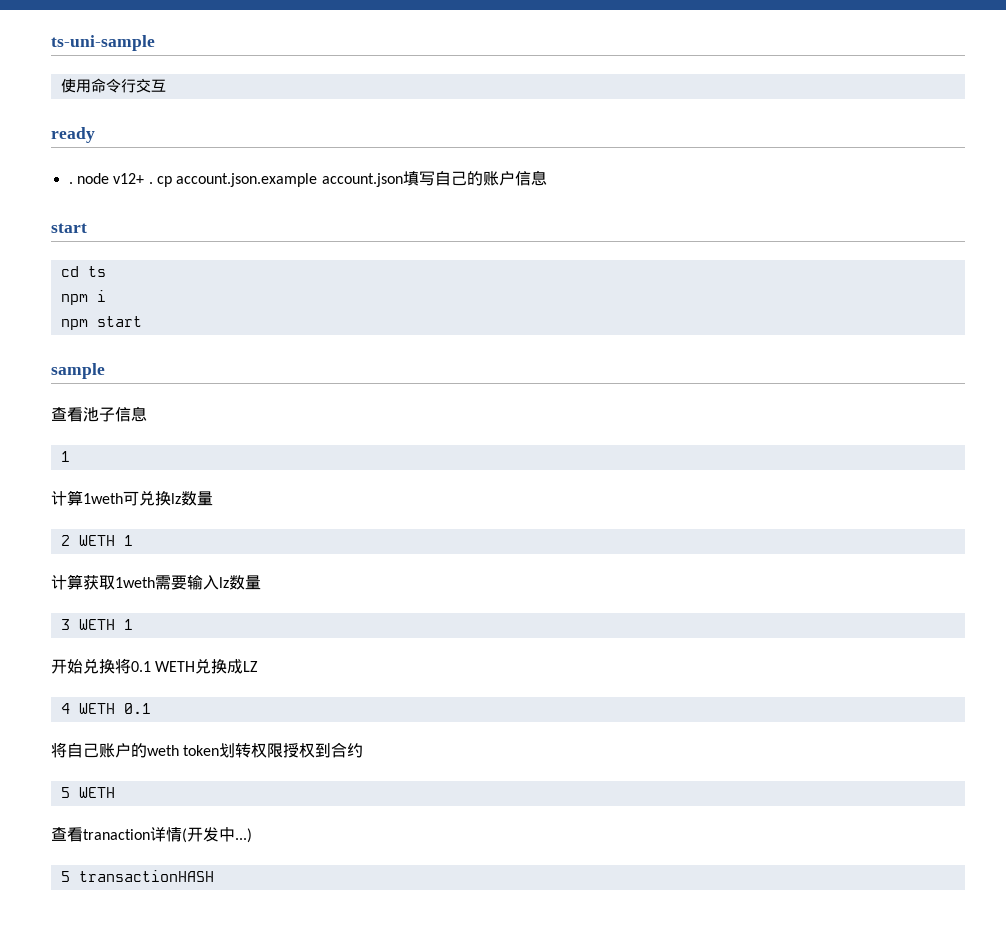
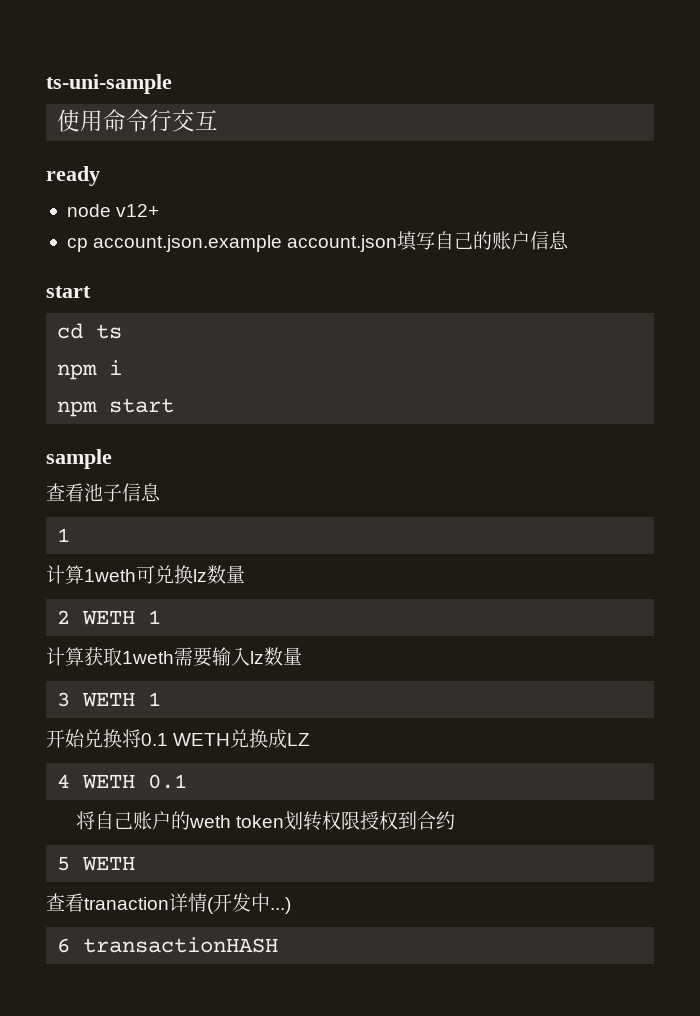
- . node v12+ . cp account.json.example account.json填写自己的账户信息
+ node v12+
+ cp account.json.example account.json填写自己的账户信息
- 5 transactionHASH
+ 6 transactionHASH

